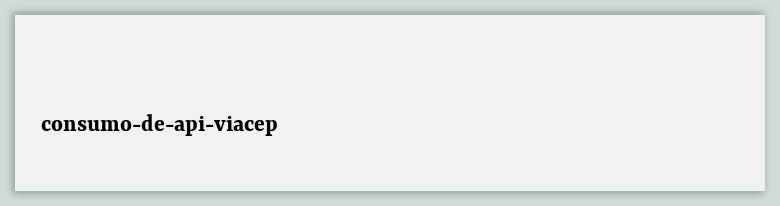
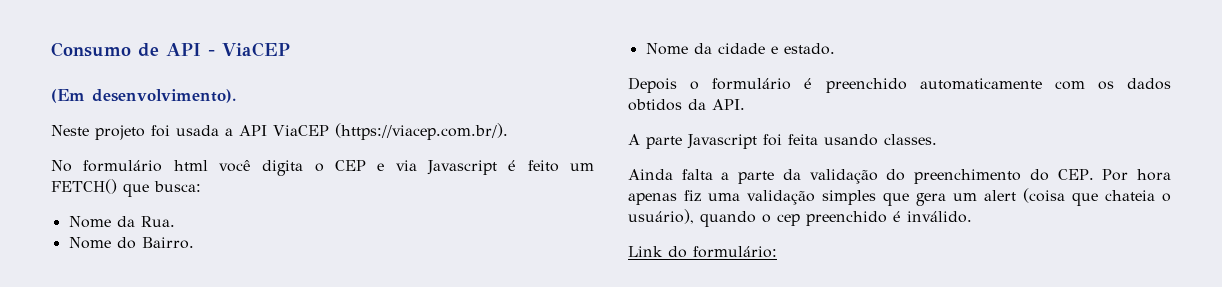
- consumo-de-api-viacep
+ Consumo de API - ViaCEP
+ (Em desenvolvimento).
+ Neste projeto foi usada a API ViaCEP (https://viacep.com.br/).
+ No formulário html você digita o CEP e via Javascript é feito um FETCH() que busca:
+ Nome da Rua.
+ Nome do Bairro.
+ Nome da cidade e estado.
+ Depois o formulário é preenchido automaticamente com os dados obtidos da API.
+ A parte Javascript foi feita usando classes.
+ Ainda falta a parte da validação do preenchimento do CEP. Por hora apenas fiz uma validação simples que gera um alert (coisa que chateia o usuário), quando o cep preenchido é inválido.
+ Link do formulário:

